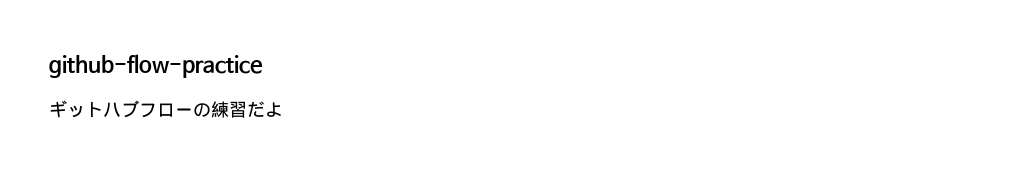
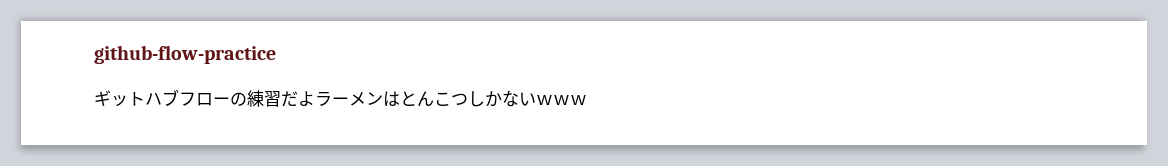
- ギットハブフローの練習だよ
+ ギットハブフローの練習だよラーメンはとんこつしかないｗｗｗ

